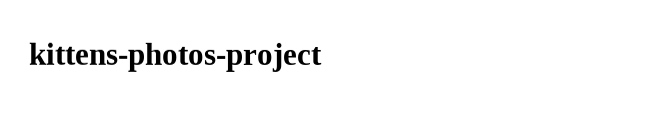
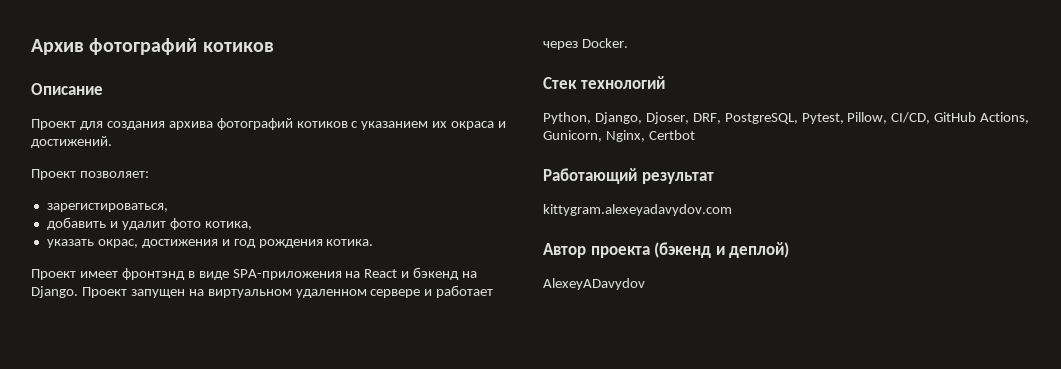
- kittens-photos-project
+ Архив фотографий котиков
+ Описание
+ Проект для создания архива фотографий котиков с указанием их окраса и достижений.
+ Проект позволяет:
+ зарегистироваться,
+ добавить и удалит фото котика,
+ указать окрас, достижения и год рождения котика.
+ Проект имеет фронтэнд в виде SPA-приложения на React и бэкенд на Django. Проект запущен на виртуальном удаленном сервере и работает через Docker.
+ Стек технологий
+ Python, Django, Djoser, DRF, PostgreSQL, Pytest, Pillow, CI/CD, GitHub Actions, Gunicorn, Nginx, Certbot
+ Работающий результат
+ kittygram.alexeyadavydov.com
+ Автор проекта (бэкенд и деплой)
+ AlexeyADavydov

